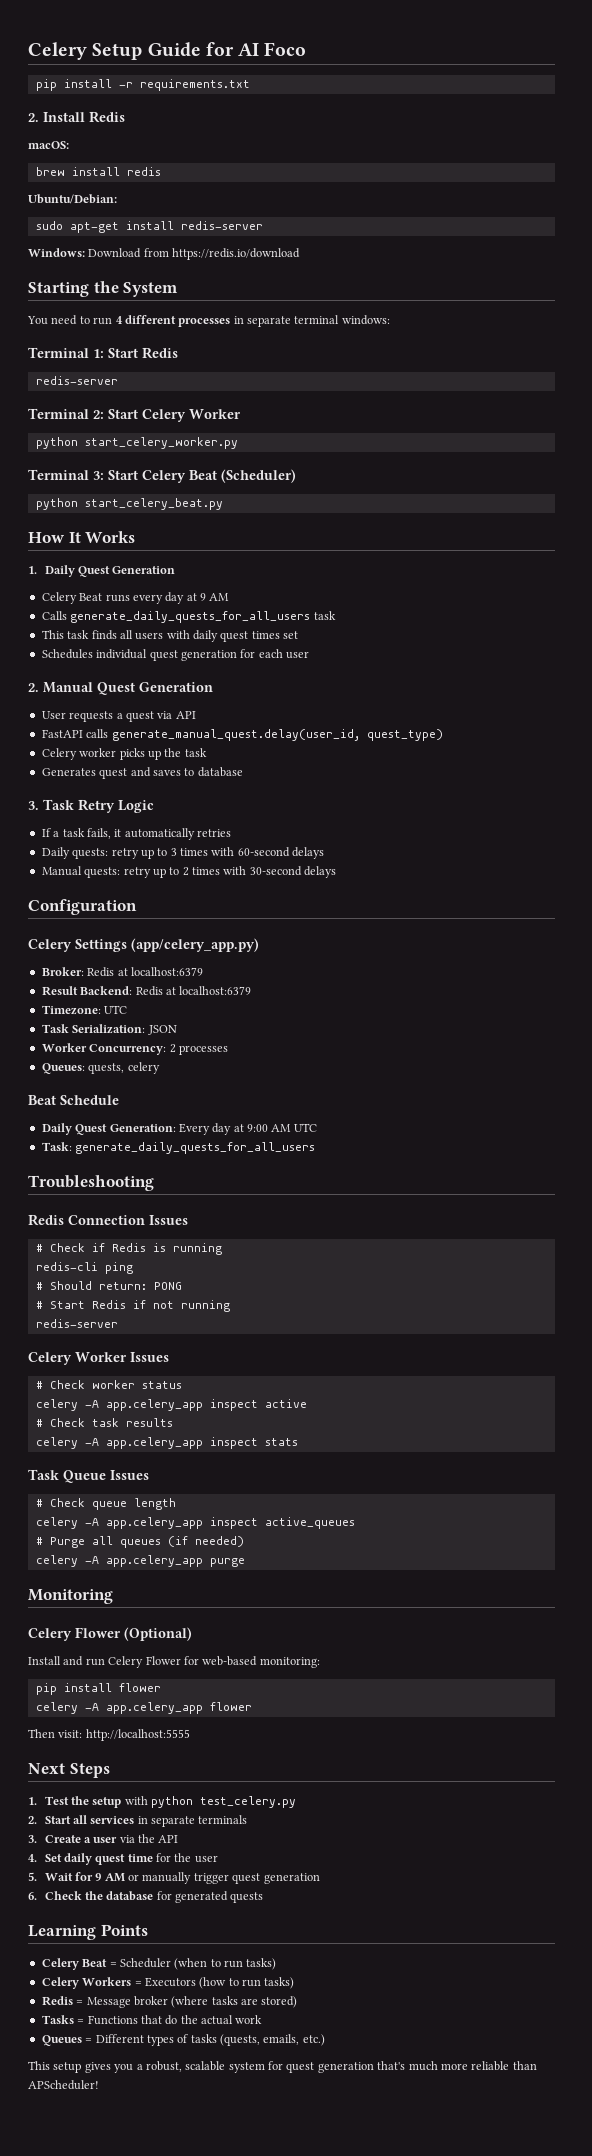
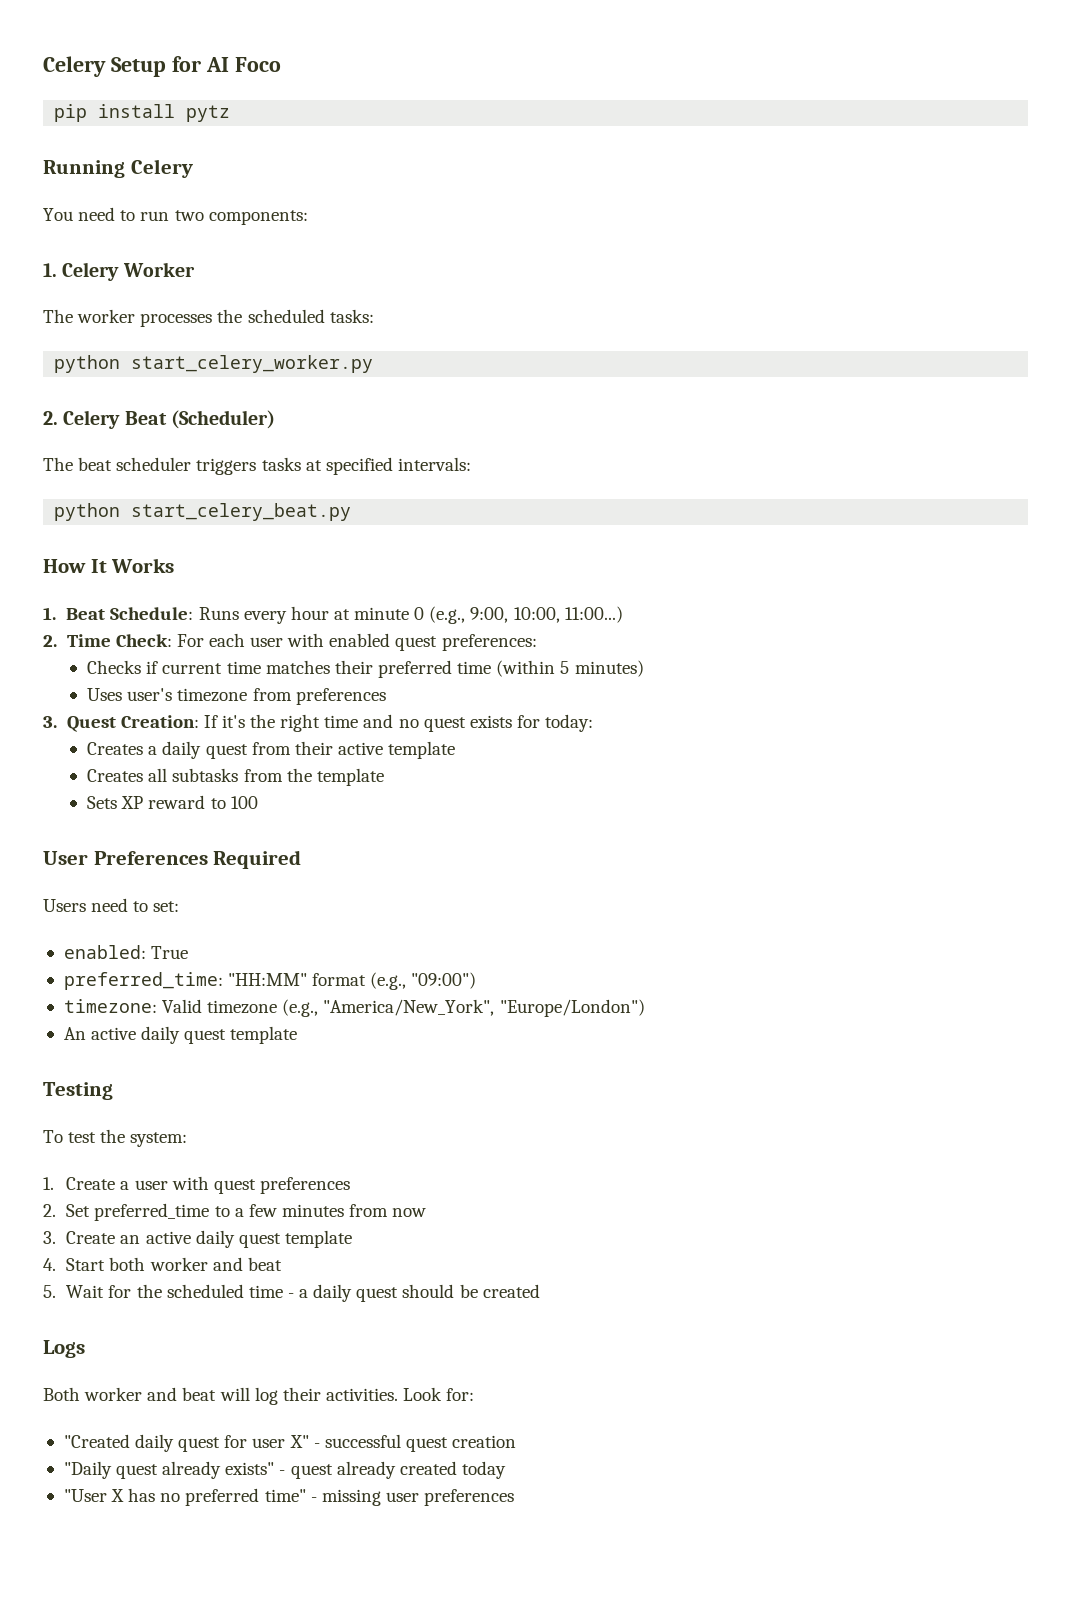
- Celery Setup Guide for AI Foco
+ Celery Setup for AI Foco
- pip install -r requirements.txt
- 2. Install Redis
- macOS:
- brew install redis
- Ubuntu/Debian:
- sudo apt-get install redis-server
- Windows: Download from https://redis.io/download
- Starting the System
- You need to run 4 different processes in separate terminal windows:
- Terminal 1: Start Redis
- redis-server
- Terminal 2: Start Celery Worker
+ pip install pytz
+ Running Celery
+ You need to run two components:
+ 1. Celery Worker
+ The worker processes the scheduled tasks:
- Terminal 3: Start Celery Beat (Scheduler)
+ 2. Celery Beat (Scheduler)
+ The beat scheduler triggers tasks at specified intervals:
- 1. Daily Quest Generation
- Celery Beat runs every day at 9 AM
- Calls generate_daily_quests_for_all_users task
- This task finds all users with daily quest times set
- Schedules individual quest generation for each user
- 2. Manual Quest Generation
- User requests a quest via API
- FastAPI calls generate_manual_quest.delay(user_id, quest_type)
- Celery worker picks up the task
- Generates quest and saves to database
- 3. Task Retry Logic
- If a task fails, it automatically retries
- Daily quests: retry up to 3 times with 60-second delays
- Manual quests: retry up to 2 times with 30-second delays
- Configuration
- Celery Settings (app/celery_app.py)
- Broker: Redis at localhost:6379
- Result Backend: Redis at localhost:6379
- Timezone: UTC
- Task Serialization: JSON
- Worker Concurrency: 2 processes
- Queues: quests, celery
- Beat Schedule
- Daily Quest Generation: Every day at 9:00 AM UTC
- Task: generate_daily_quests_for_all_users
- Troubleshooting
- Redis Connection Issues
- # Check if Redis is running
- redis-cli ping
- # Should return: PONG
- # Start Redis if not running
- redis-server
- Celery Worker Issues
- # Check worker status
- celery -A app.celery_app inspect active
- # Check task results
- celery -A app.celery_app inspect stats
- Task Queue Issues
- # Check queue length
- celery -A app.celery_app inspect active_queues
- # Purge all queues (if needed)
- celery -A app.celery_app purge
- Monitoring
- Celery Flower (Optional)
- Install and run Celery Flower for web-based monitoring:
- pip install flower
- celery -A app.celery_app flower
- Then visit: http://localhost:5555
- Next Steps
- 1. Test the setup with python test_celery.py
- 2. Start all services in separate terminals
- 3. Create a user via the API
- 4. Set daily quest time for the user
- 5. Wait for 9 AM or manually trigger quest generation
- 6. Check the database for generated quests
- Learning Points
- Celery Beat = Scheduler (when to run tasks)
- Celery Workers = Executors (how to run tasks)
- Redis = Message broker (where tasks are stored)
- Tasks = Functions that do the actual work
- Queues = Different types of tasks (quests, emails, etc.)
- This setup gives you a robust, scalable system for quest generation that's much more reliable than APScheduler!
+ 1. Beat Schedule: Runs every hour at minute 0 (e.g., 9:00, 10:00, 11:00...)
+ 2. Time Check: For each user with enabled quest preferences:
+ Checks if current time matches their preferred time (within 5 minutes)
+ Uses user's timezone from preferences
+ 3. Quest Creation: If it's the right time and no quest exists for today:
+ Creates a daily quest from their active template
+ Creates all subtasks from the template
+ Sets XP reward to 100
+ User Preferences Required
+ Users need to set:
+ enabled: True
+ preferred_time: "HH:MM" format (e.g., "09:00")
+ timezone: Valid timezone (e.g., "America/New_York", "Europe/London")
+ An active daily quest template
+ Testing
+ To test the system:
+ 1. Create a user with quest preferences
+ 2. Set preferred_time to a few minutes from now
+ 3. Create an active daily quest template
+ 4. Start both worker and beat
+ 5. Wait for the scheduled time - a daily quest should be created
+ Logs
+ Both worker and beat will log their activities. Look for:
+ "Created daily quest for user X" - successful quest creation
+ "Daily quest already exists" - quest already created today
+ "User X has no preferred time" - missing user preferences

